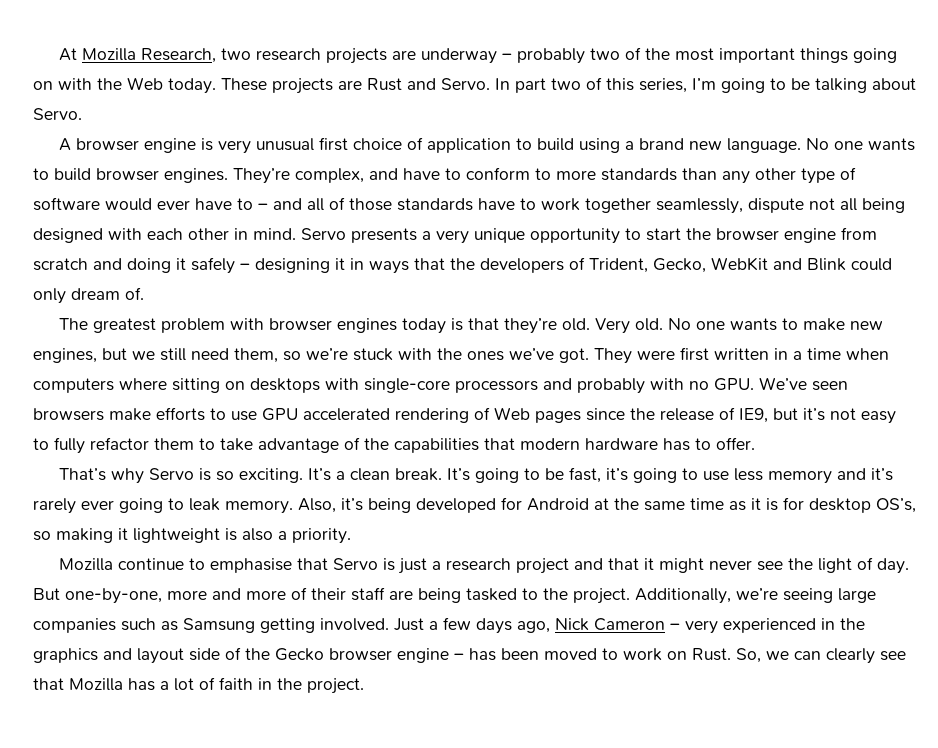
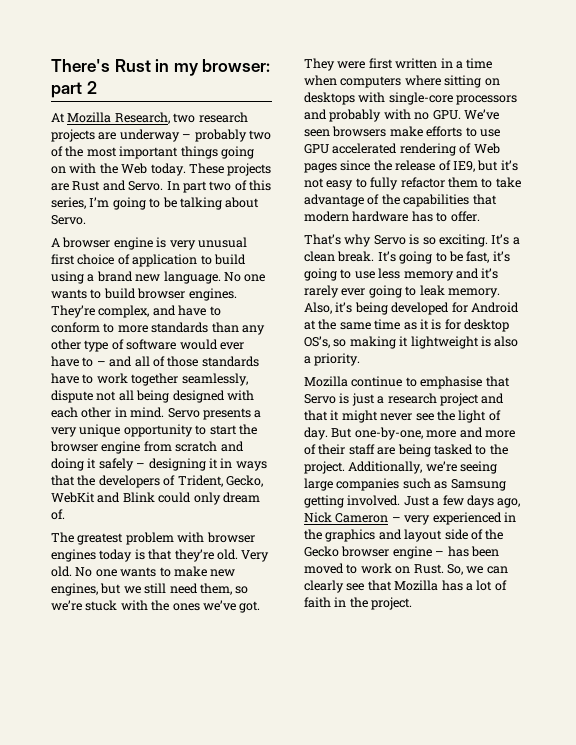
+ There's Rust in my browser: part 2

